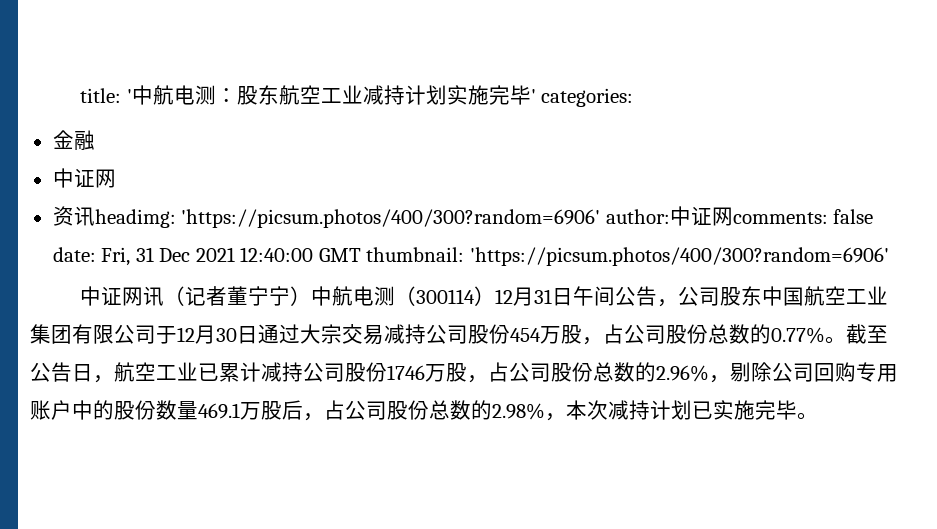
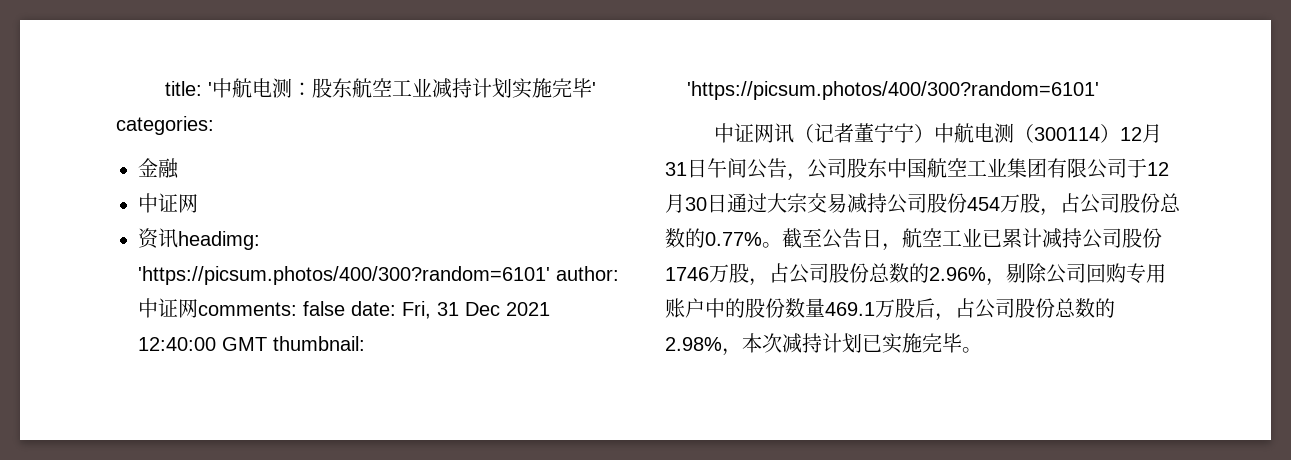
- 资讯headimg: 'https://picsum.photos/400/300?random=6906' author:中证网comments: false date: Fri, 31 Dec 2021 12:40:00 GMT thumbnail: 'https://picsum.photos/400/300?random=6906'
+ 资讯headimg: 'https://picsum.photos/400/300?random=6101' author:中证网comments: false date: Fri, 31 Dec 2021 12:40:00 GMT thumbnail: 'https://picsum.photos/400/300?random=6101'

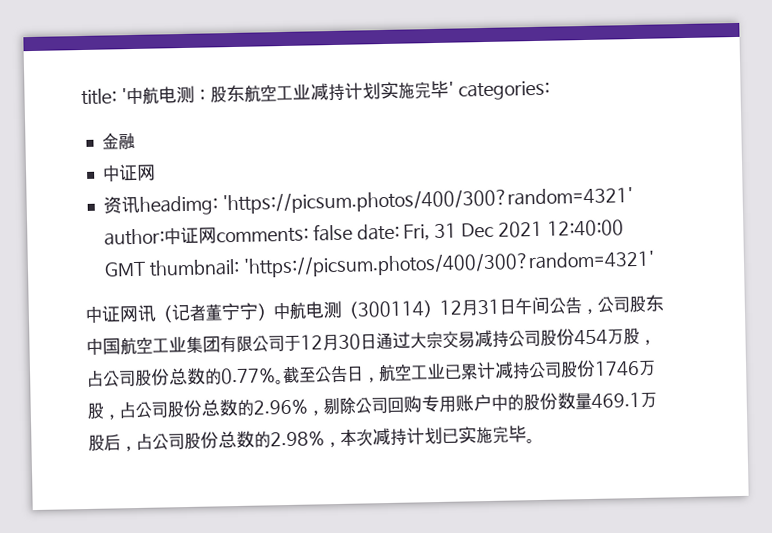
- 资讯headimg: 'https://picsum.photos/400/300?random=6101' author:中证网comments: false date: Fri, 31 Dec 2021 12:40:00 GMT thumbnail: 'https://picsum.photos/400/300?random=6101'
+ 资讯headimg: 'https://picsum.photos/400/300?random=4321' author:中证网comments: false date: Fri, 31 Dec 2021 12:40:00 GMT thumbnail: 'https://picsum.photos/400/300?random=4321'

